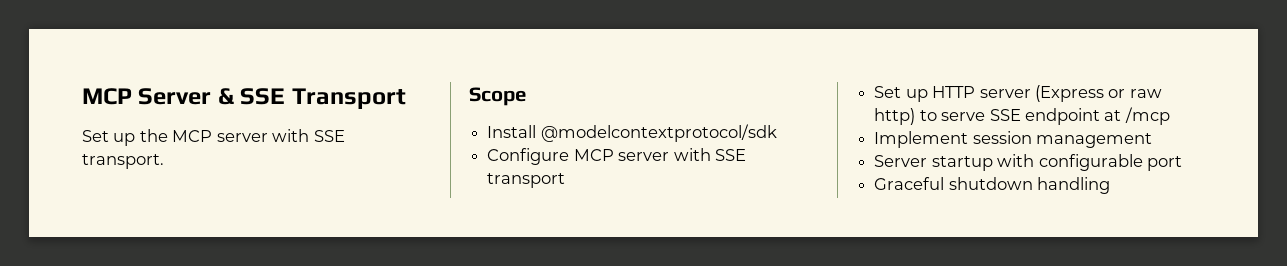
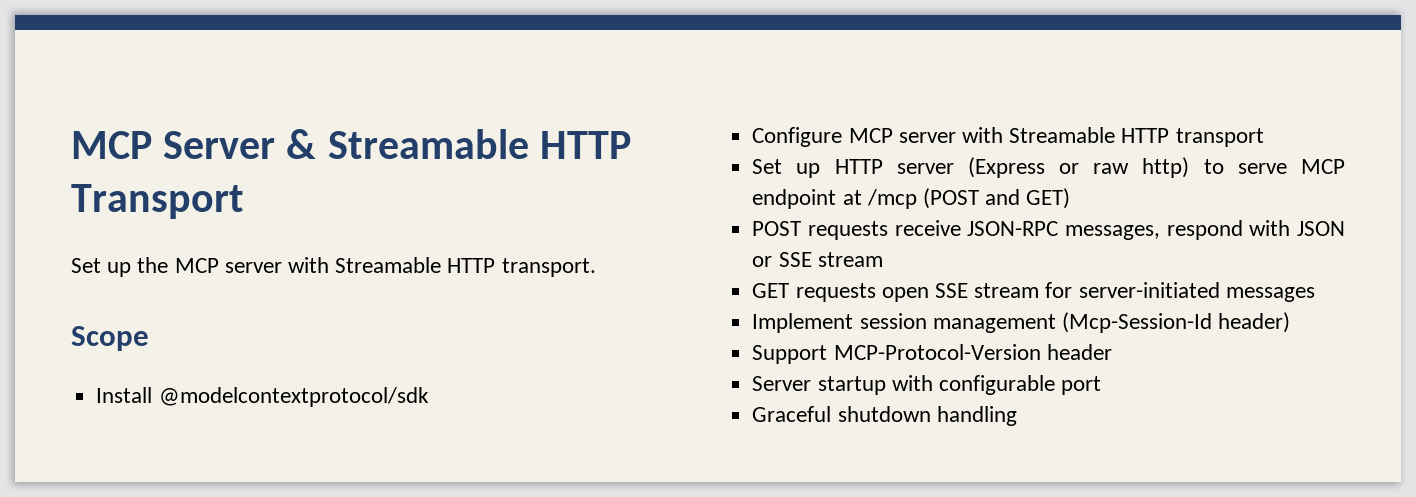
- MCP Server & SSE Transport
+ MCP Server & Streamable HTTP Transport
- Set up the MCP server with SSE transport.
+ Set up the MCP server with Streamable HTTP transport.
- Configure MCP server with SSE transport
+ Configure MCP server with Streamable HTTP transport
- Set up HTTP server (Express or raw http) to serve SSE endpoint at /mcp
- Implement session management
+ Set up HTTP server (Express or raw http) to serve MCP endpoint at /mcp (POST and GET)
+ POST requests receive JSON-RPC messages, respond with JSON or SSE stream
+ GET requests open SSE stream for server-initiated messages
+ Implement session management (Mcp-Session-Id header)
+ Support MCP-Protocol-Version header

